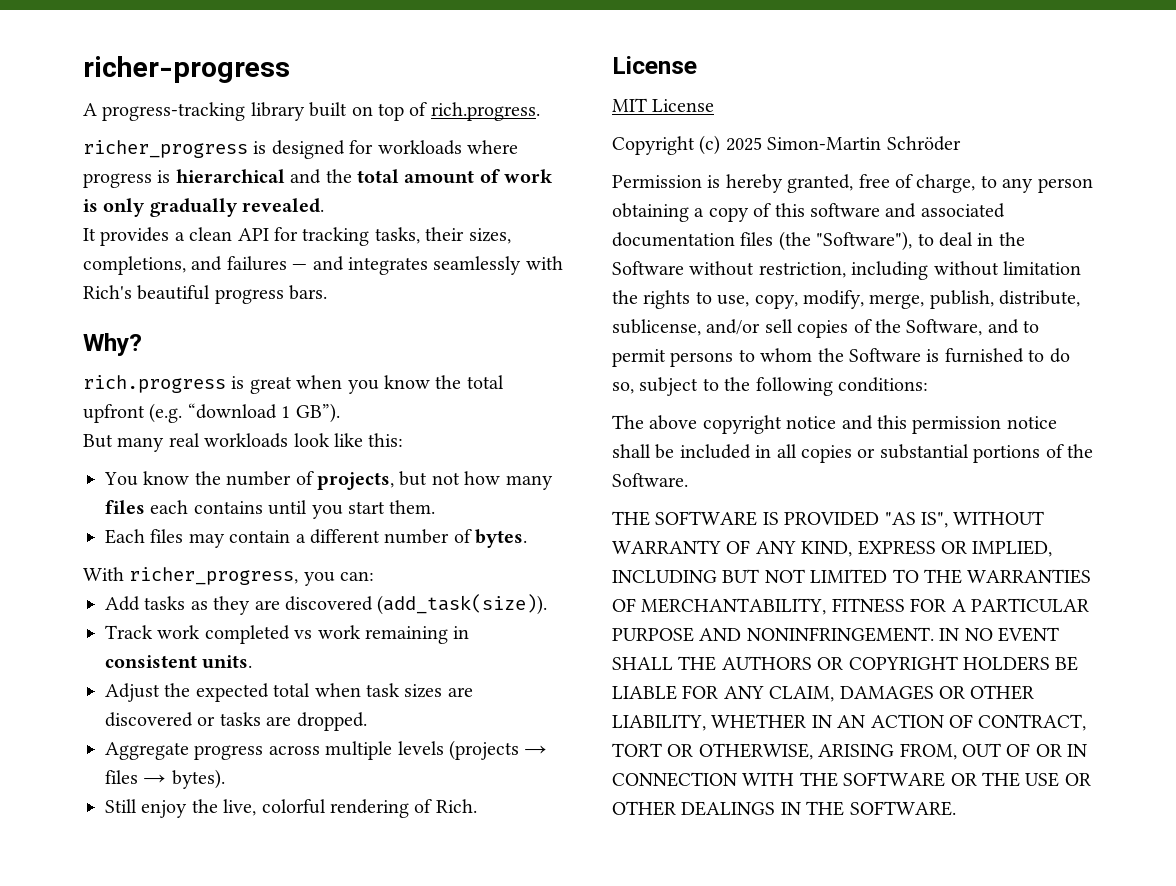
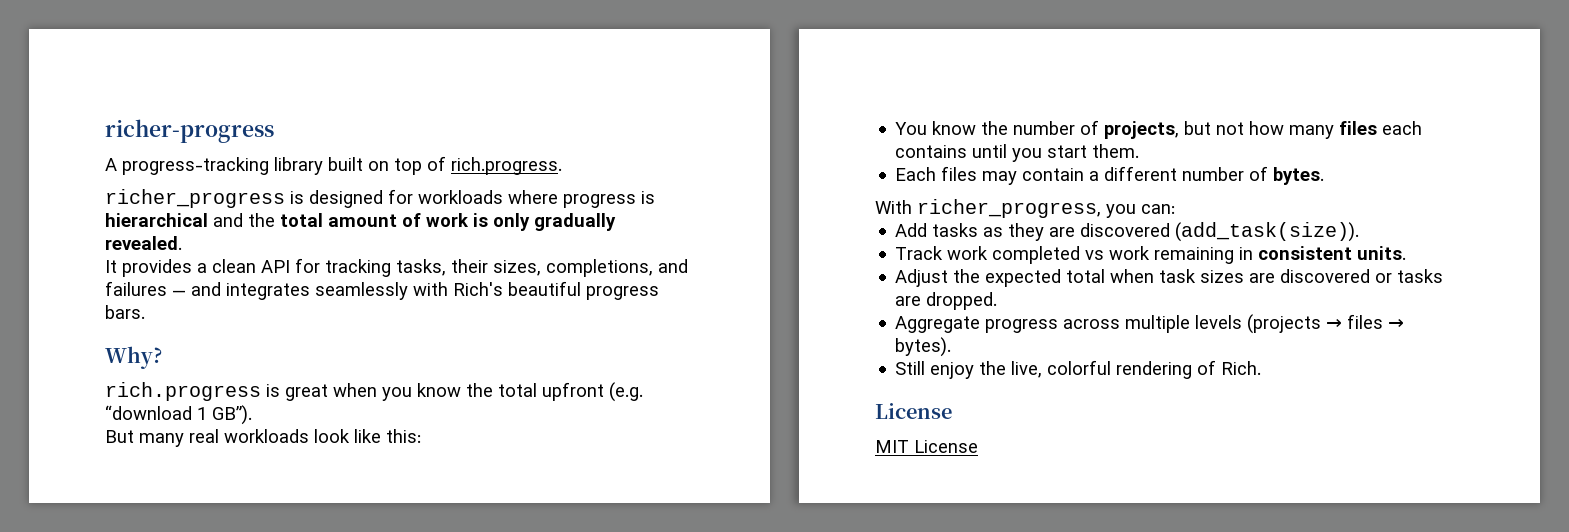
- Copyright (c) 2025 Simon-Martin Schröder
- Permission is hereby granted, free of charge, to any person obtaining a copy of this software and associated documentation files (the "Software"), to deal in the Software without restriction, including without limitation the rights to use, copy, modify, merge, publish, distribute, sublicense, and/or sell copies of the Software, and to permit persons to whom the Software is furnished to do so, subject to the following conditions:
- The above copyright notice and this permission notice shall be included in all copies or substantial portions of the Software.
- THE SOFTWARE IS PROVIDED "AS IS", WITHOUT WARRANTY OF ANY KIND, EXPRESS OR IMPLIED, INCLUDING BUT NOT LIMITED TO THE WARRANTIES OF MERCHANTABILITY, FITNESS FOR A PARTICULAR PURPOSE AND NONINFRINGEMENT. IN NO EVENT SHALL THE AUTHORS OR COPYRIGHT HOLDERS BE LIABLE FOR ANY CLAIM, DAMAGES OR OTHER LIABILITY, WHETHER IN AN ACTION OF CONTRACT, TORT OR OTHERWISE, ARISING FROM, OUT OF OR IN CONNECTION WITH THE SOFTWARE OR THE USE OR OTHER DEALINGS IN THE SOFTWARE.

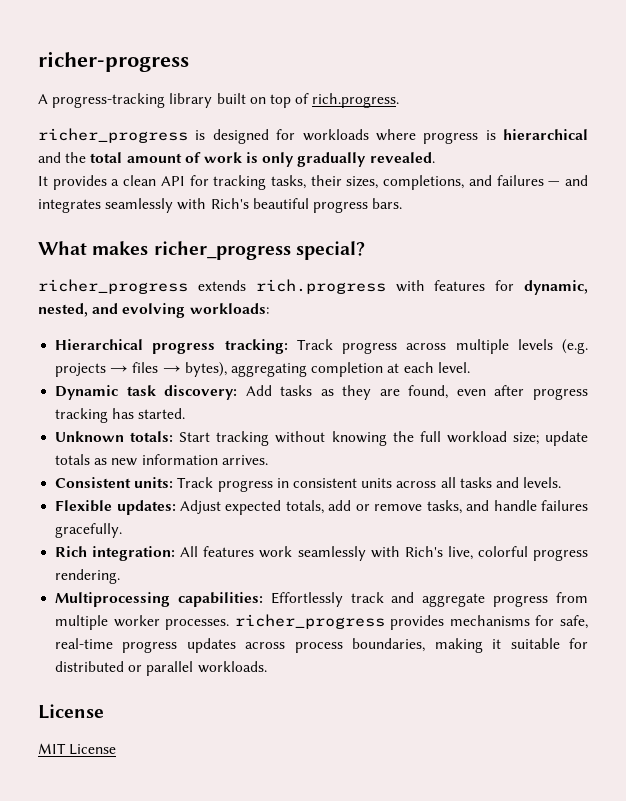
- Why?
- rich.progress is great when you know the total upfront (e.g. “download 1 GB”).
- But many real workloads look like this:
- You know the number of projects, but not how many files each contains until you start them.
- Each files may contain a different number of bytes.
- With richer_progress, you can:
- Add tasks as they are discovered (add_task(size)).
- Track work completed vs work remaining in consistent units.
- Adjust the expected total when task sizes are discovered or tasks are dropped.
- Aggregate progress across multiple levels (projects → files → bytes).
- Still enjoy the live, colorful rendering of Rich.
+ What makes richer_progress special?
+ richer_progress extends rich.progress with features for dynamic, nested, and evolving workloads:
+ Hierarchical progress tracking: Track progress across multiple levels (e.g. projects → files → bytes), aggregating completion at each level.
+ Dynamic task discovery: Add tasks as they are found, even after progress tracking has started.
+ Unknown totals: Start tracking without knowing the full workload size; update totals as new information arrives.
+ Consistent units: Track progress in consistent units across all tasks and levels.
+ Flexible updates: Adjust expected totals, add or remove tasks, and handle failures gracefully.
+ Rich integration: All features work seamlessly with Rich's live, colorful progress rendering.
+ Multiprocessing capabilities: Effortlessly track and aggregate progress from multiple worker processes. richer_progress provides mechanisms for safe, real-time progress updates across process boundaries, making it suitable for distributed or parallel workloads.

